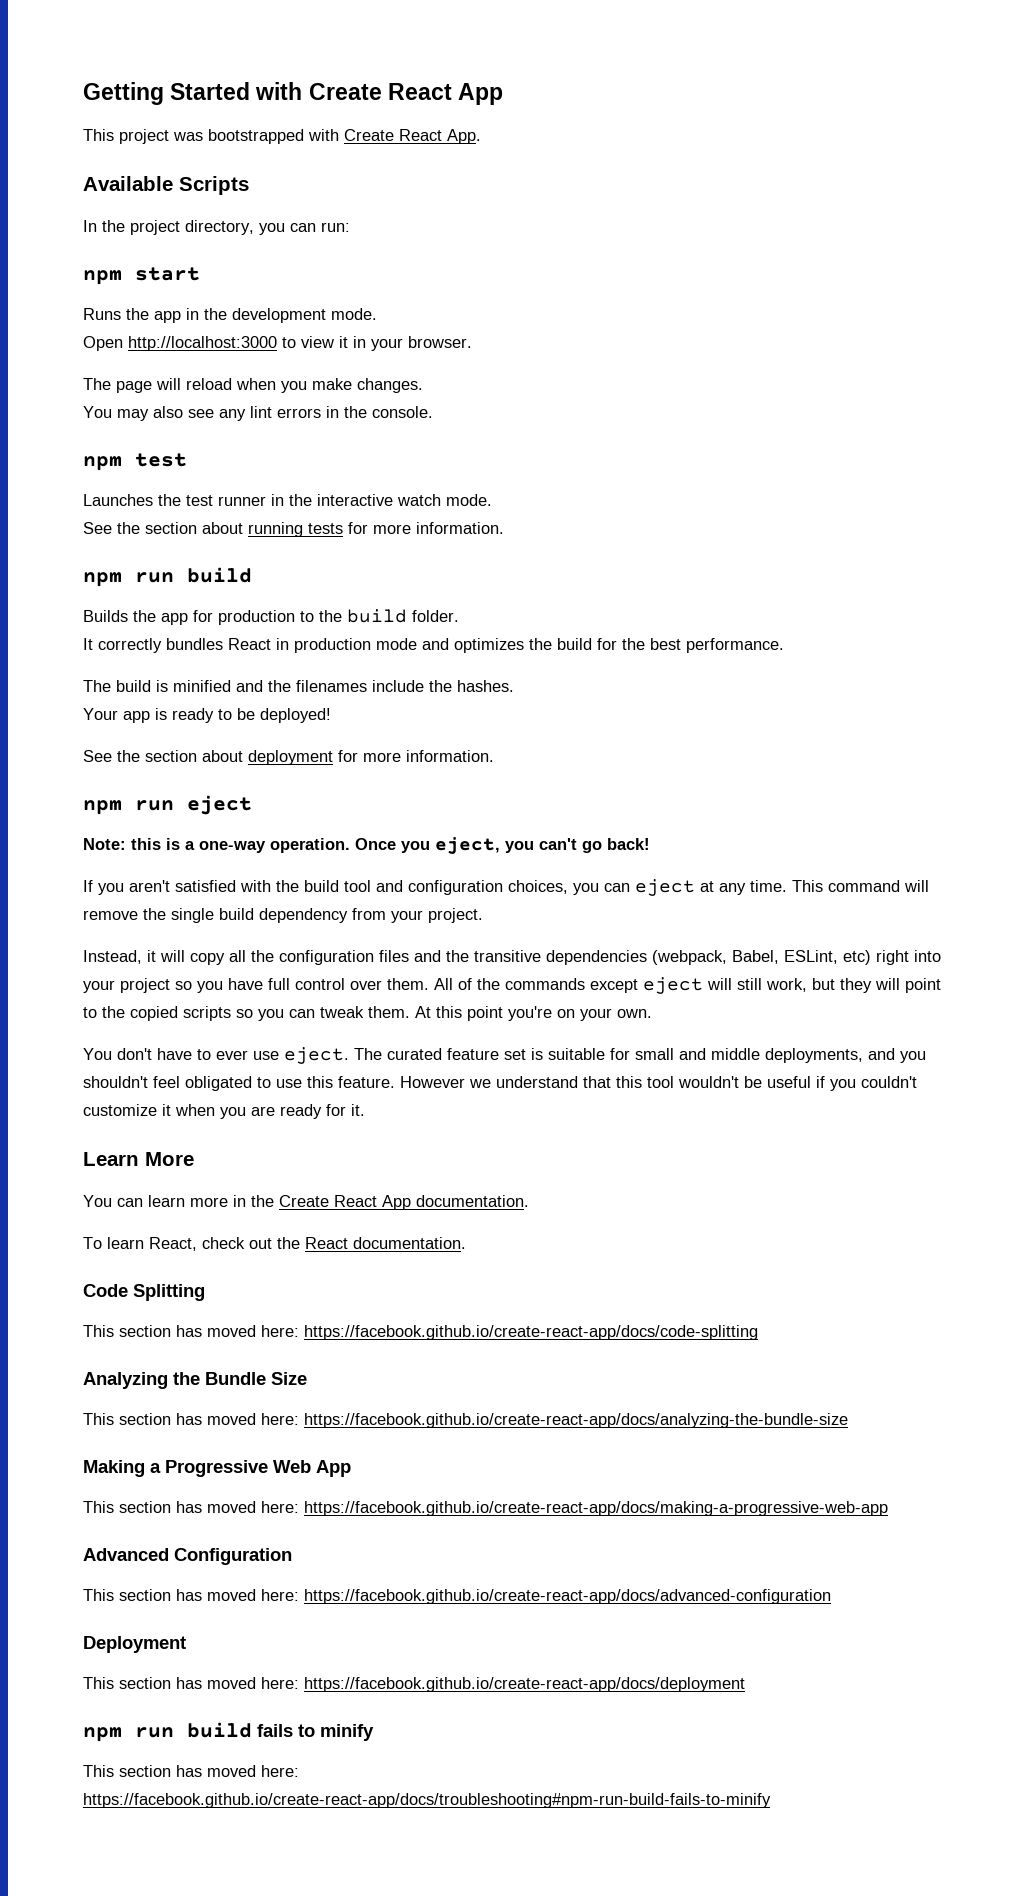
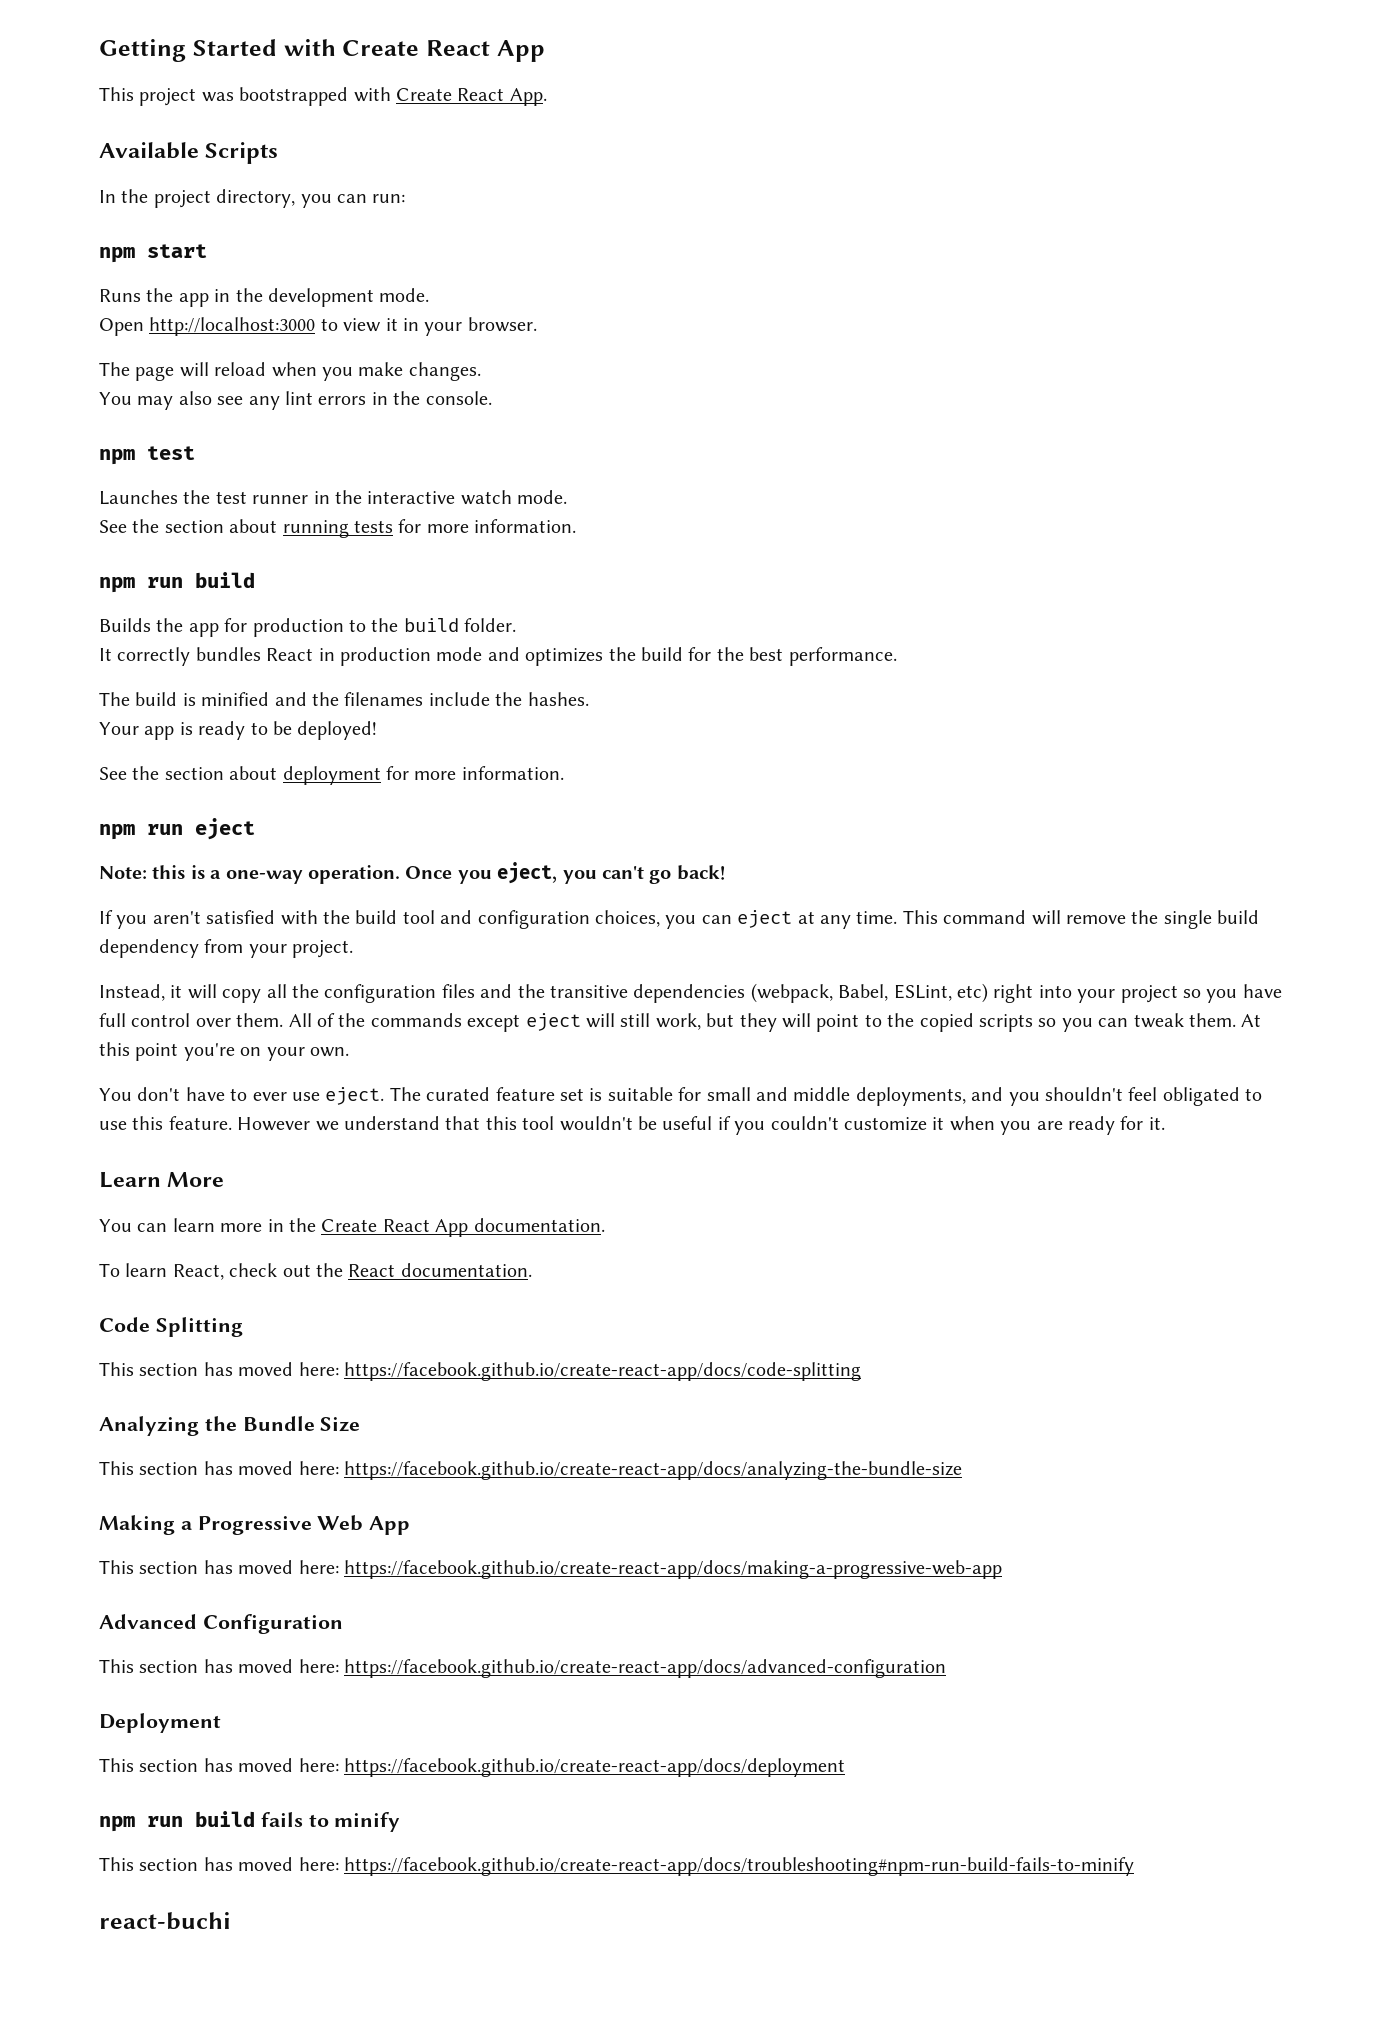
+ react-buchi

